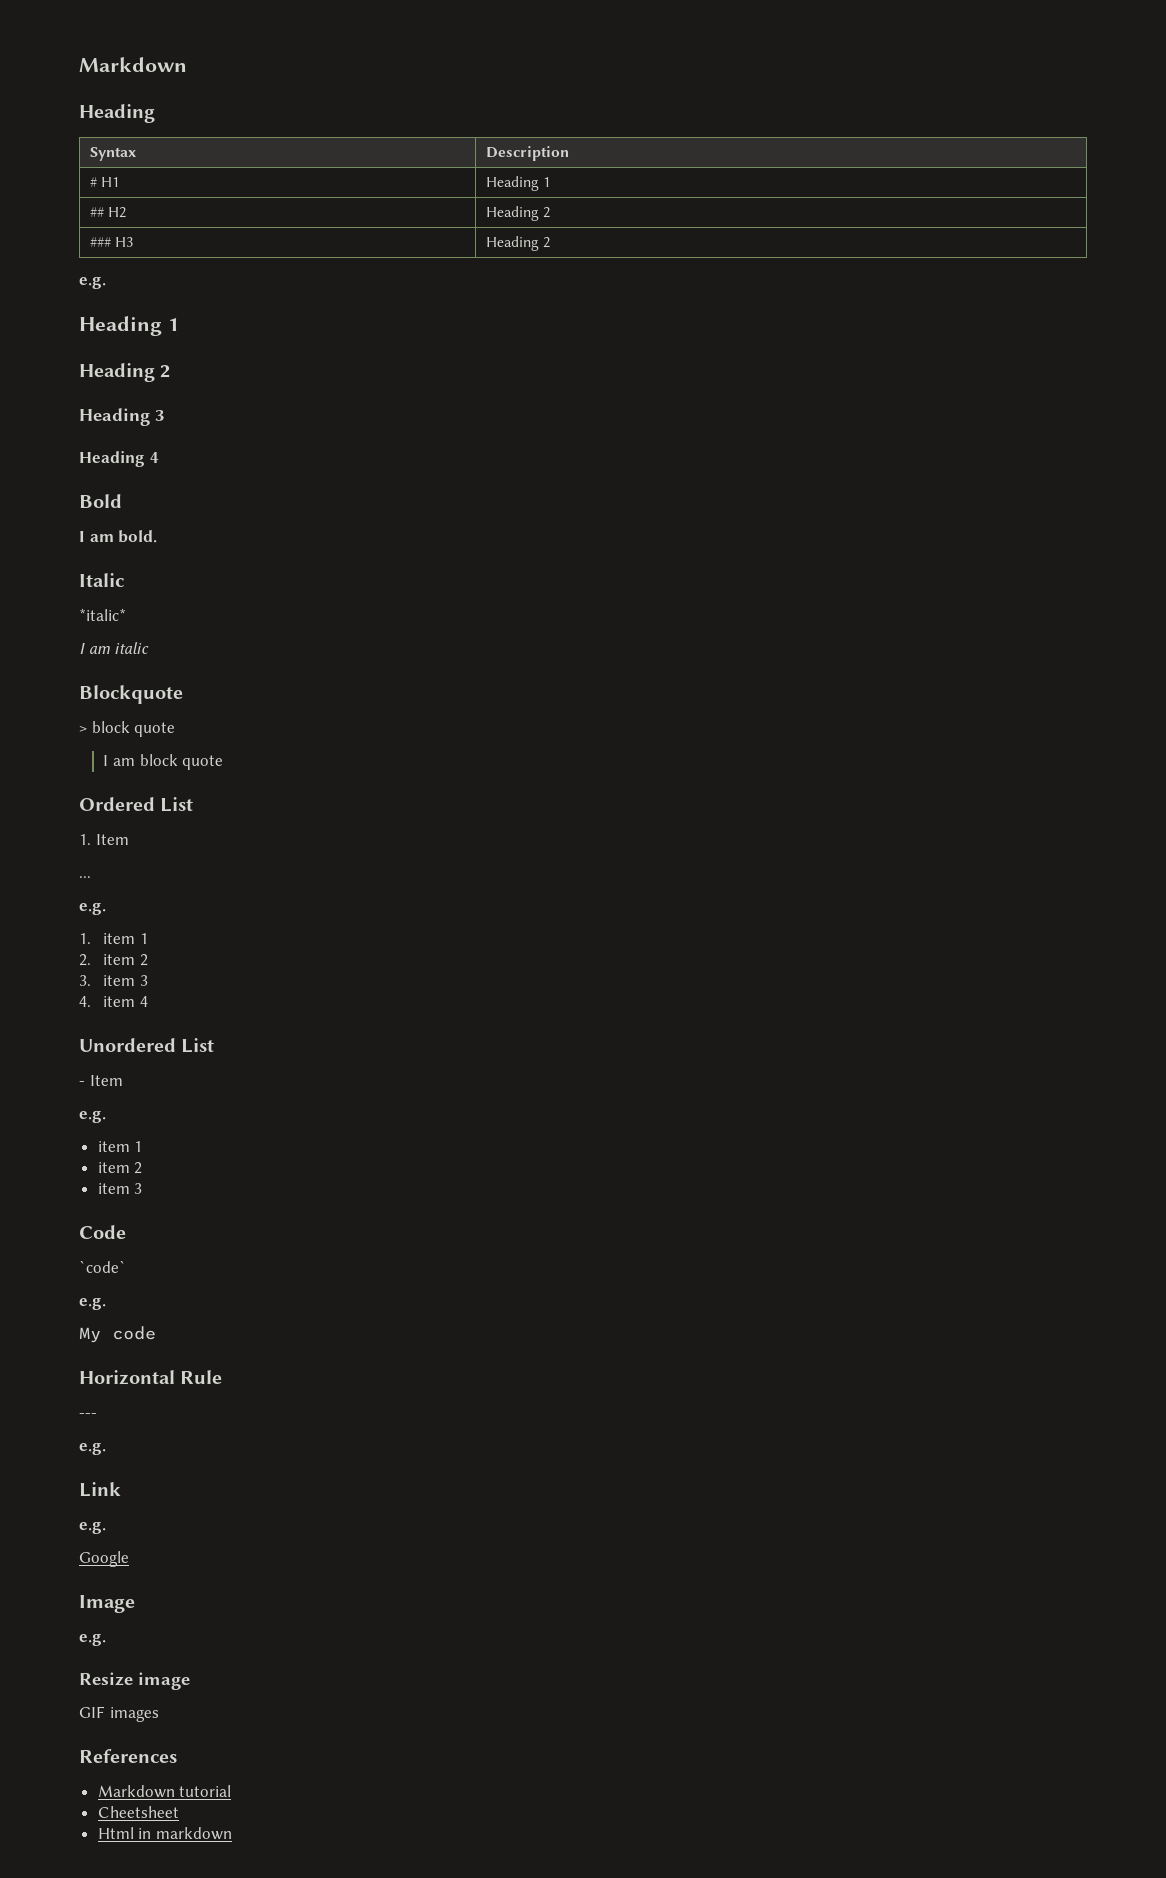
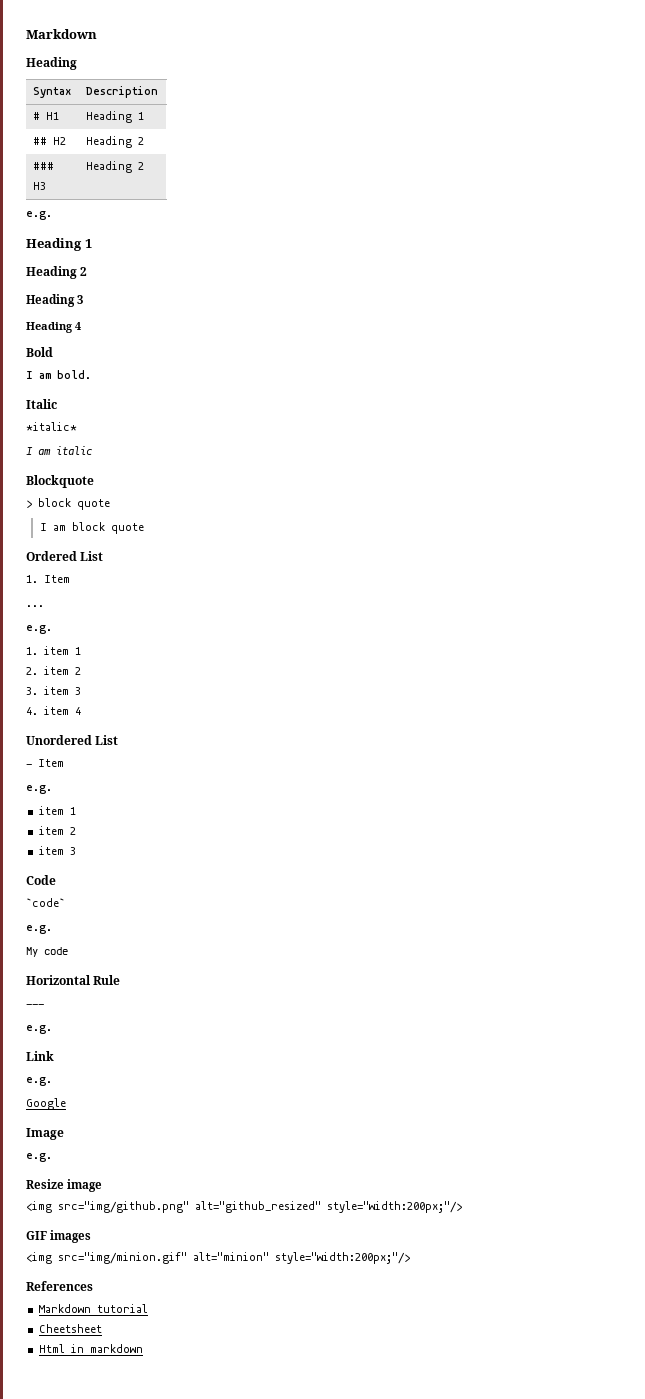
+ <img src="img/github.png" alt="github_resized" style="width:200px;"/>
  GIF images
+ <img src="img/minion.gif" alt="minion" style="width:200px;"/>

